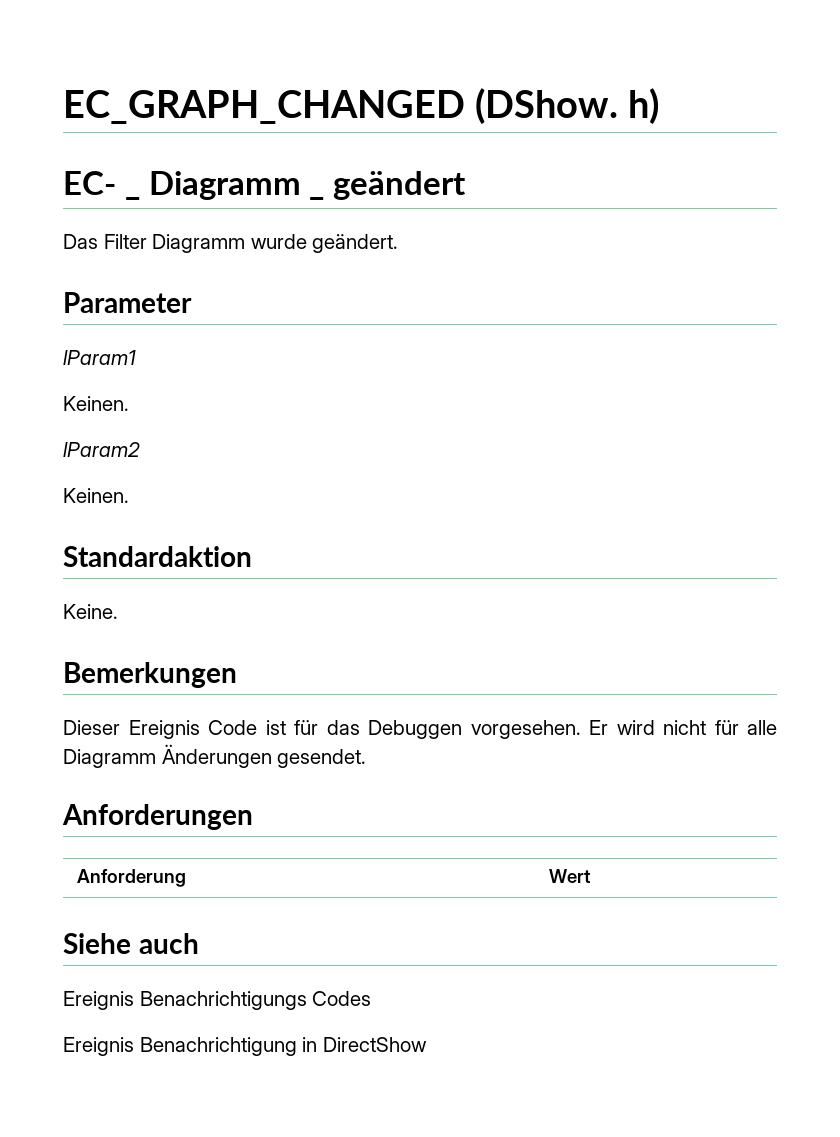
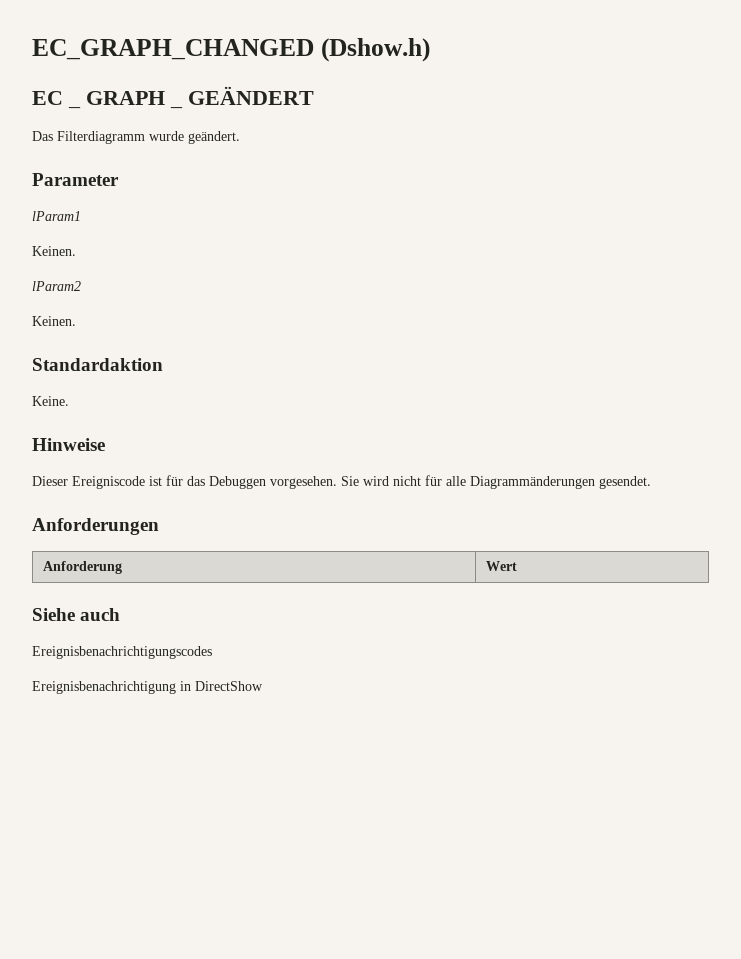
- EC_GRAPH_CHANGED (DShow. h)
- EC- _ Diagramm _ geändert
+ EC_GRAPH_CHANGED (Dshow.h)
+ EC _ GRAPH _ GEÄNDERT
- Das Filter Diagramm wurde geändert.
+ Das Filterdiagramm wurde geändert.
- Bemerkungen
+ Hinweise
- Dieser Ereignis Code ist für das Debuggen vorgesehen.
+ Dieser Ereigniscode ist für das Debuggen vorgesehen.
- Er wird nicht für alle Diagramm Änderungen gesendet.
+ Sie wird nicht für alle Diagrammänderungen gesendet.
- Ereignis Benachrichtigungs Codes
- Ereignis Benachrichtigung in DirectShow
+ Ereignisbenachrichtigungscodes
+ Ereignisbenachrichtigung in DirectShow

